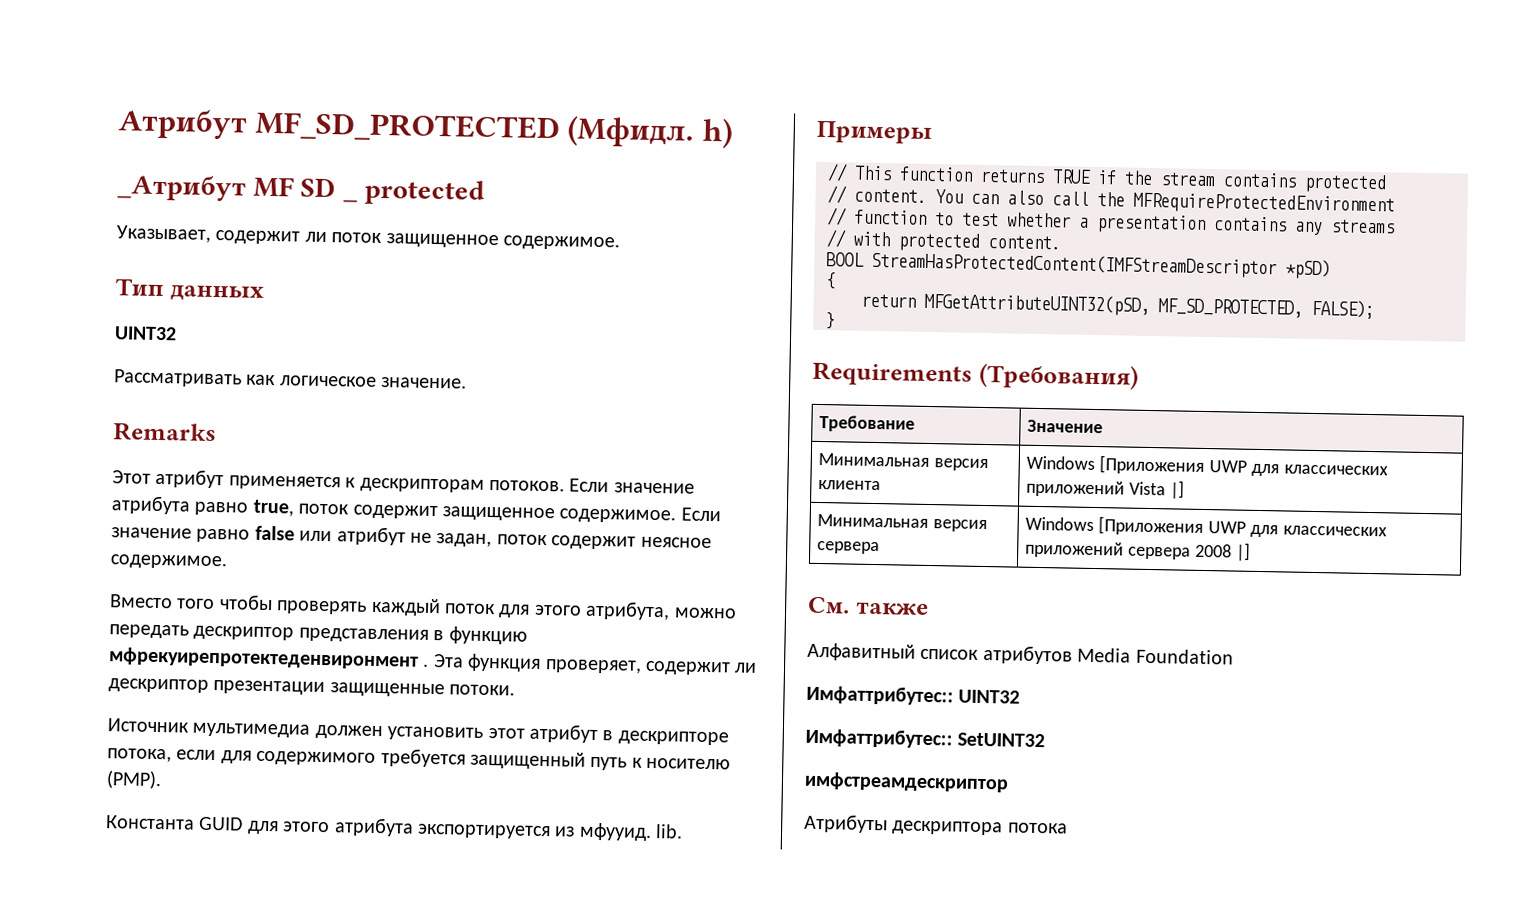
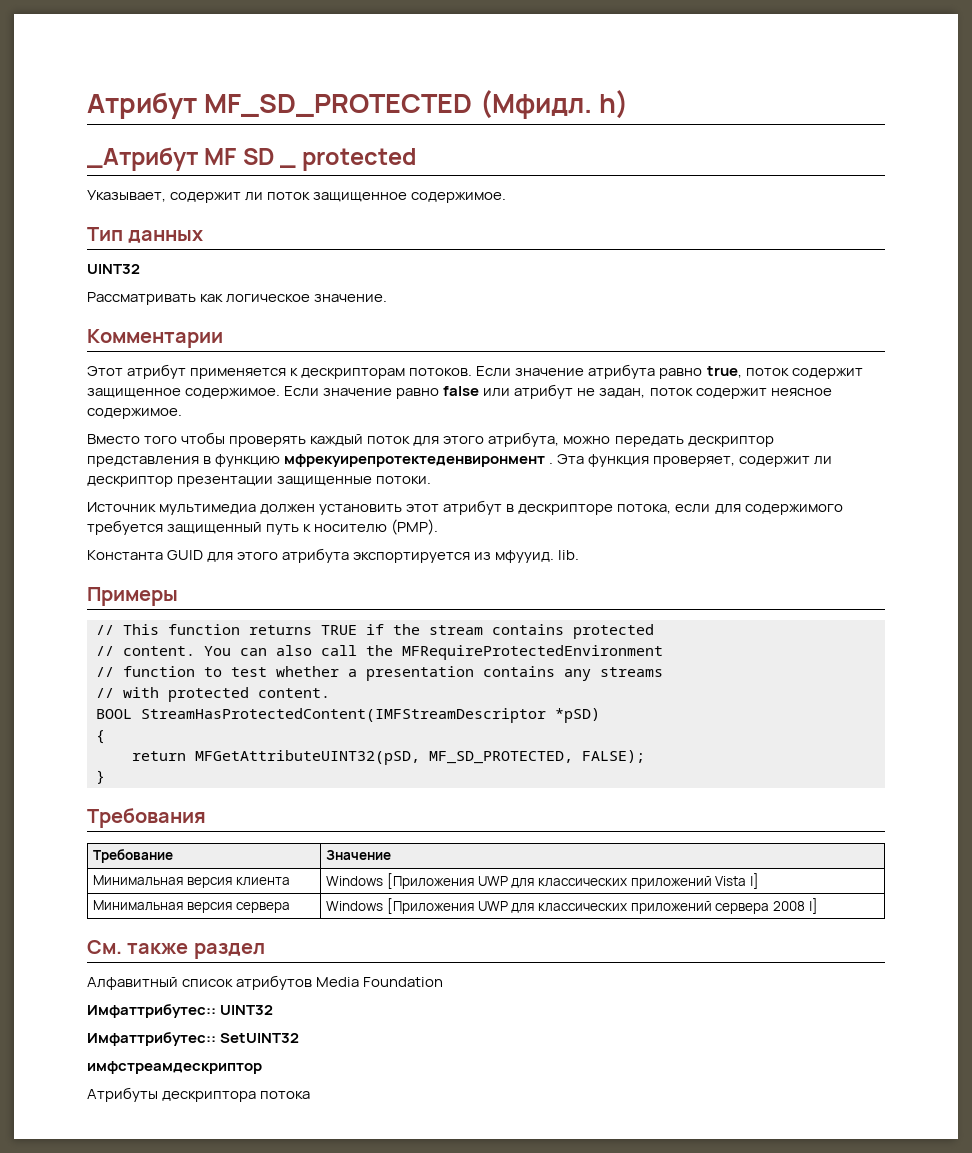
- Remarks
+ Комментарии
- Requirements (Требования)
+ Требования
- См. также
+ См. также раздел

